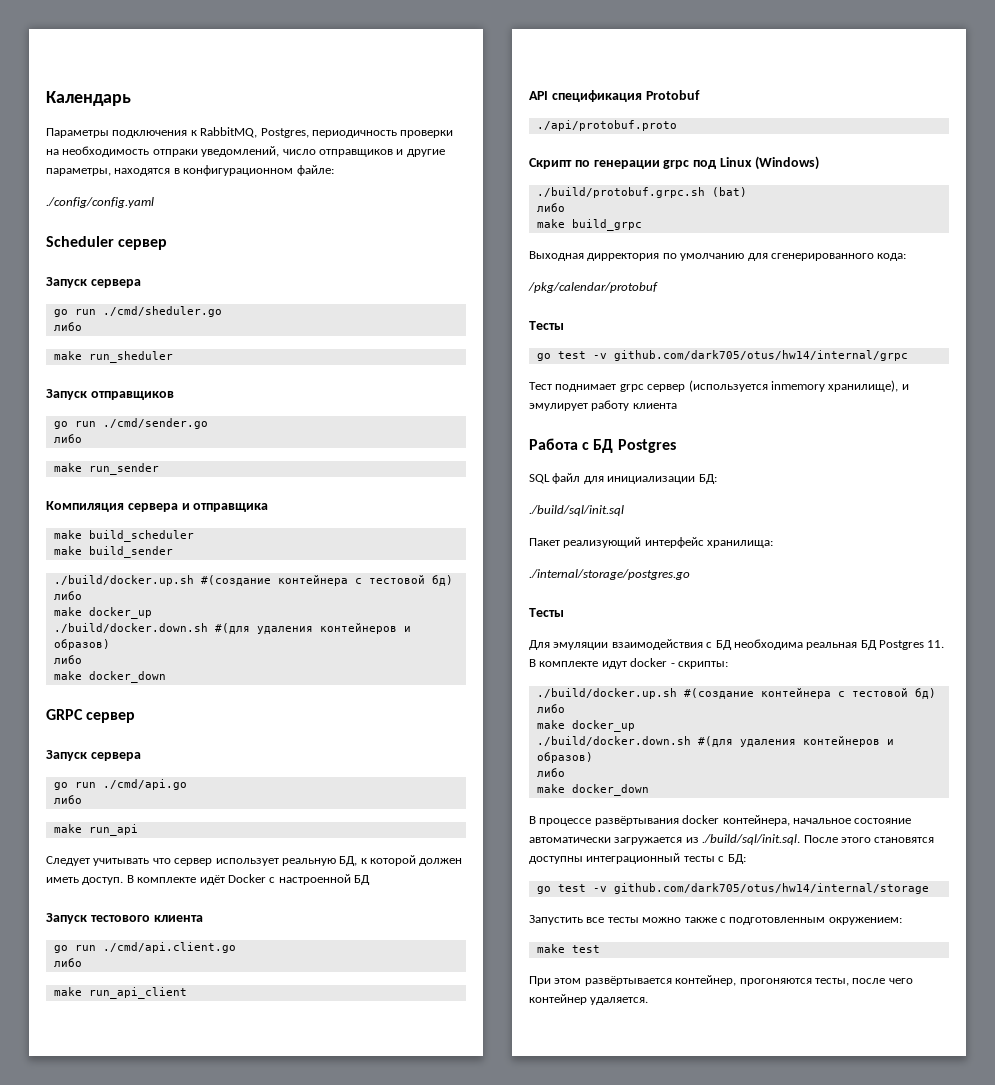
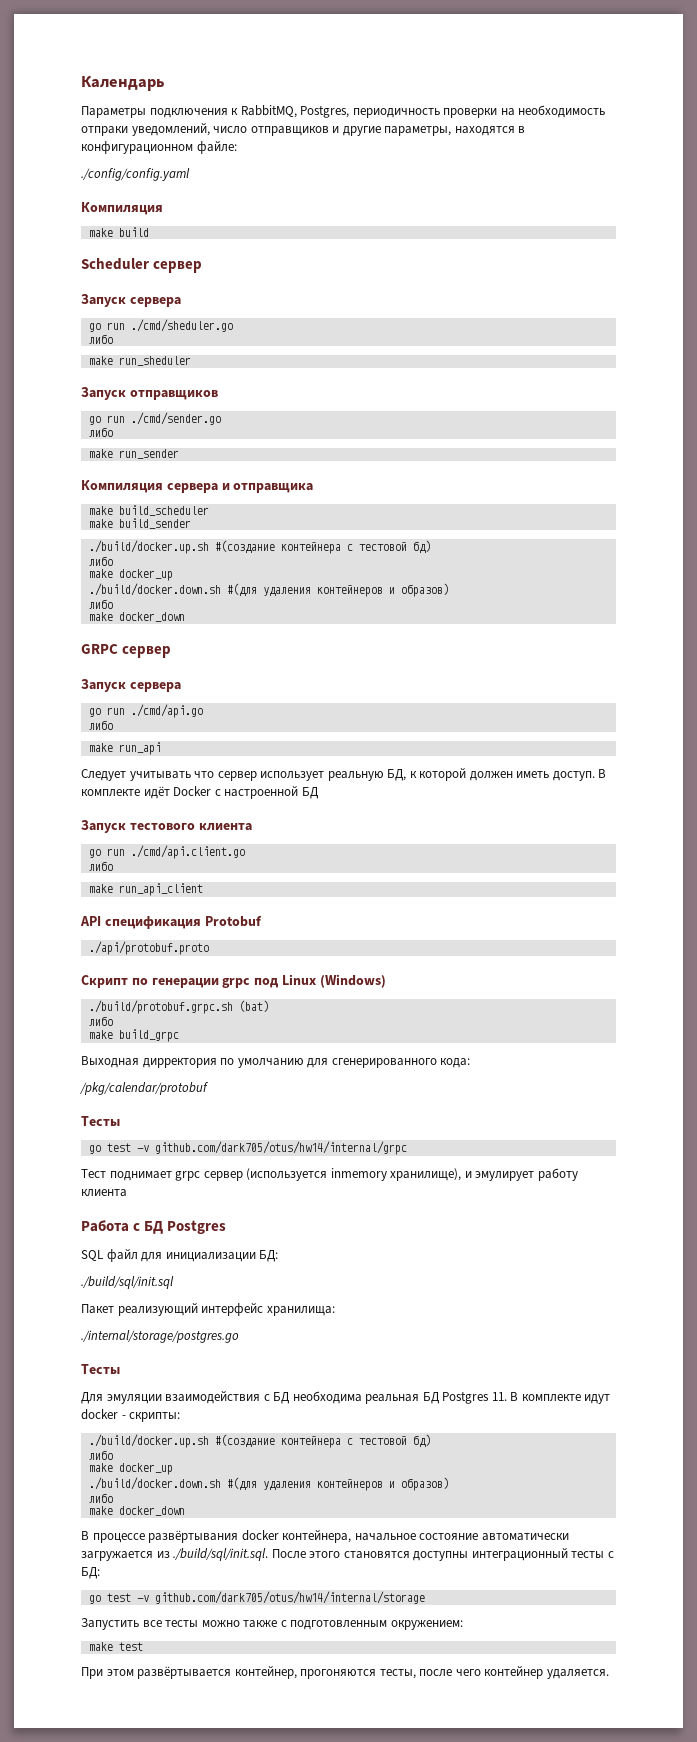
  ./config/config.yaml
+ Компиляция
+ make build

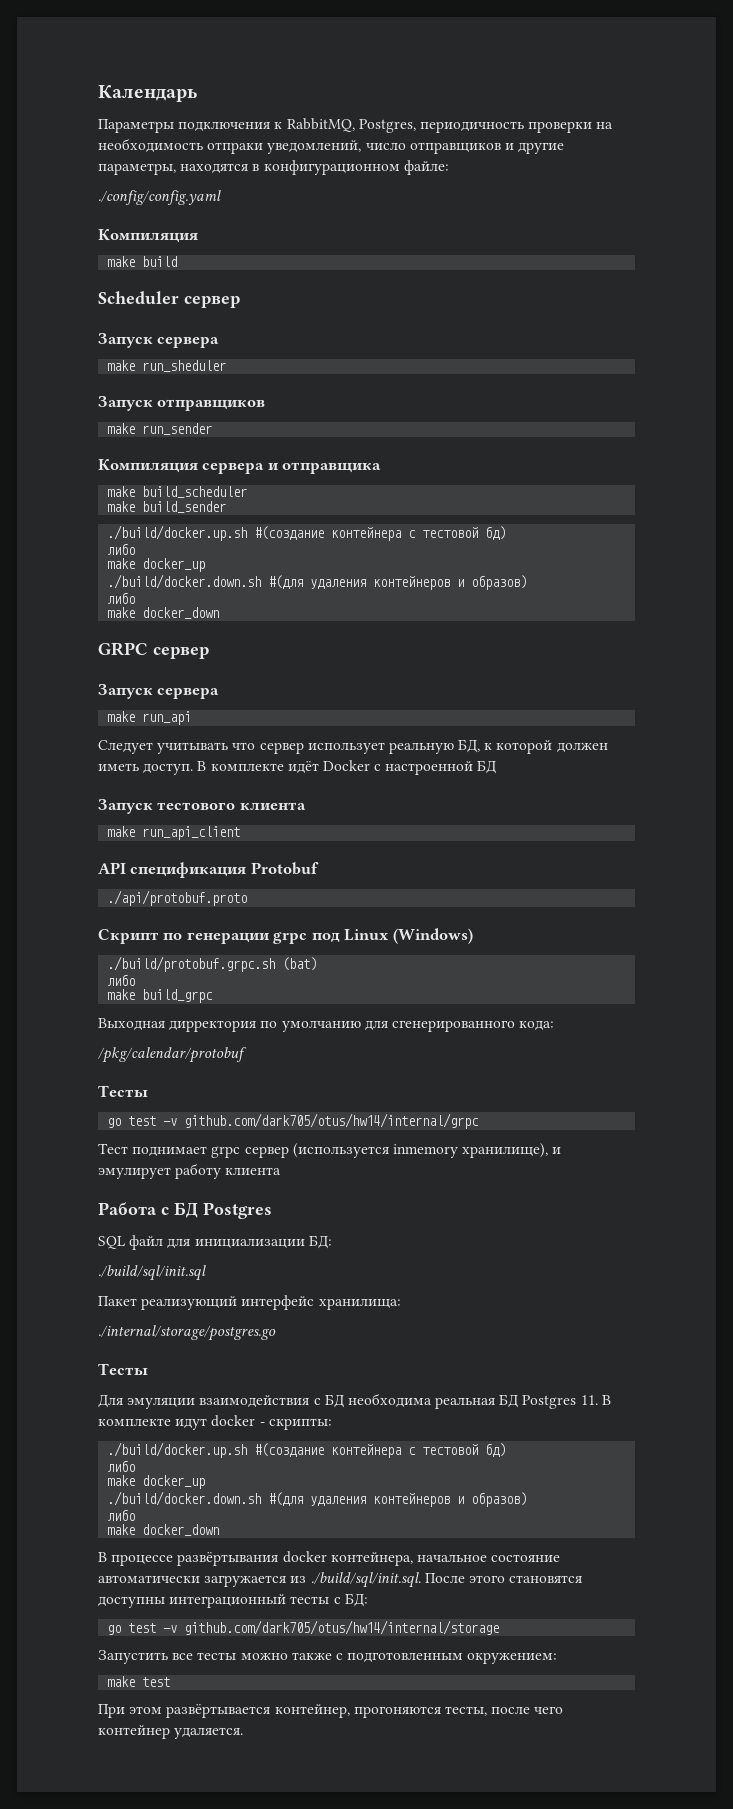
- go run ./cmd/sheduler.go
- либо
- go run ./cmd/sender.go
- либо
- go run ./cmd/api.go
- либо
- go run ./cmd/api.client.go
- либо

